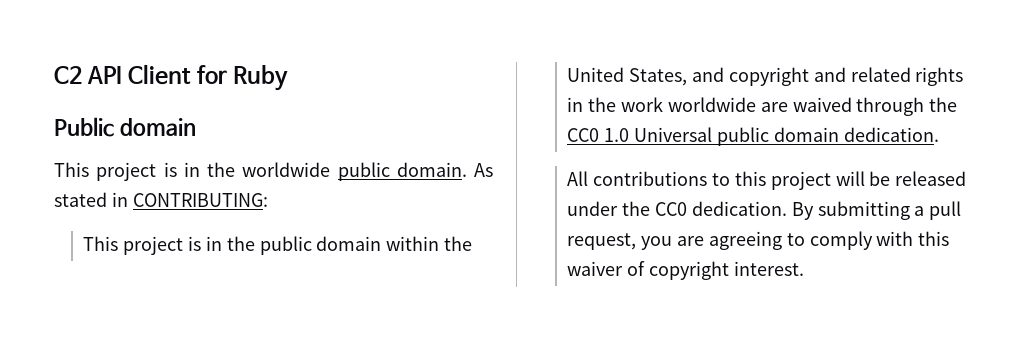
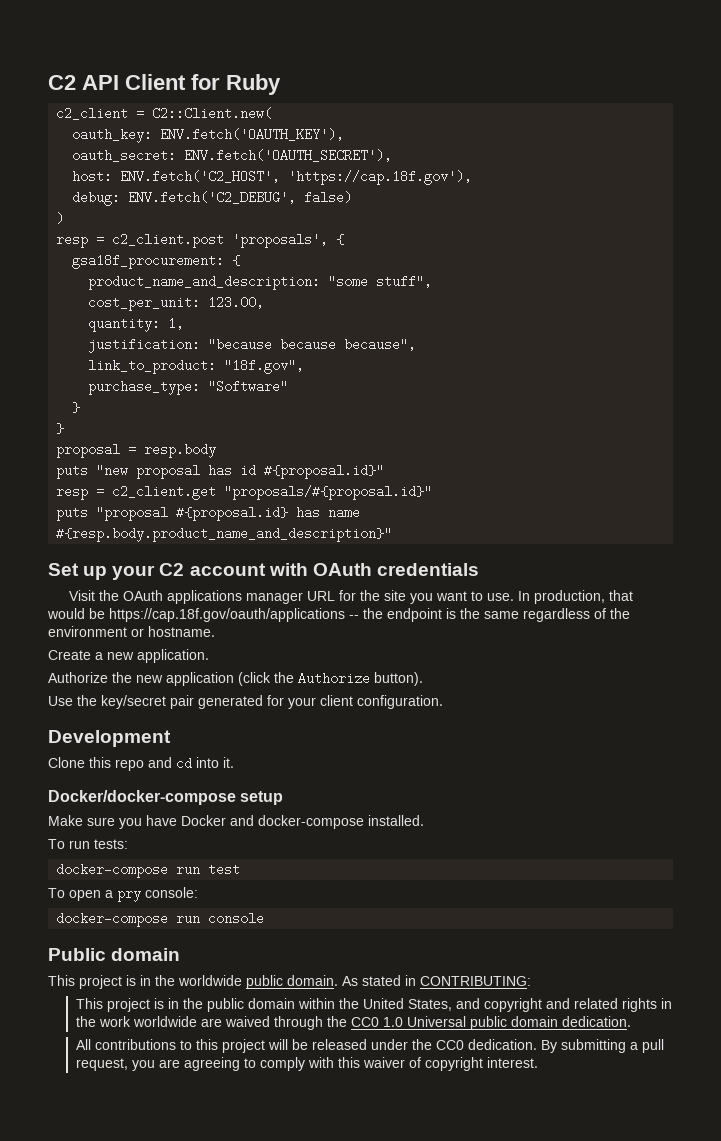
+ c2_client = C2::Client.new(
+ oauth_key: ENV.fetch('OAUTH_KEY'),
+ oauth_secret: ENV.fetch('OAUTH_SECRET'),
+ host: ENV.fetch('C2_HOST', 'https://cap.18f.gov'),
+ debug: ENV.fetch('C2_DEBUG', false)
+ )
+ resp = c2_client.post 'proposals', {
+ gsa18f_procurement: {
+ product_name_and_description: "some stuff",
+ cost_per_unit: 123.00,
+ quantity: 1,
+ justification: "because because because",
+ link_to_product: "18f.gov",
+ purchase_type: "Software"
+ }
+ }
+ proposal = resp.body
+ puts "new proposal has id #{proposal.id}"
+ resp = c2_client.get "proposals/#{proposal.id}"
+ puts "proposal #{proposal.id} has name #{resp.body.product_name_and_description}"
+ Set up your C2 account with OAuth credentials
+ Visit the OAuth applications manager URL for the site you want to use. In production, that would be https://cap.18f.gov/oauth/applications -- the endpoint is the same regardless of the environment or hostname.
+ Create a new application.
+ Authorize the new application (click the Authorize button).
+ Use the key/secret pair generated for your client configuration.
+ Development
+ Clone this repo and cd into it.
+ Docker/docker-compose setup
+ Make sure you have Docker and docker-compose installed.
+ To run tests:
+ docker-compose run test
+ To open a pry console:
+ docker-compose run console

